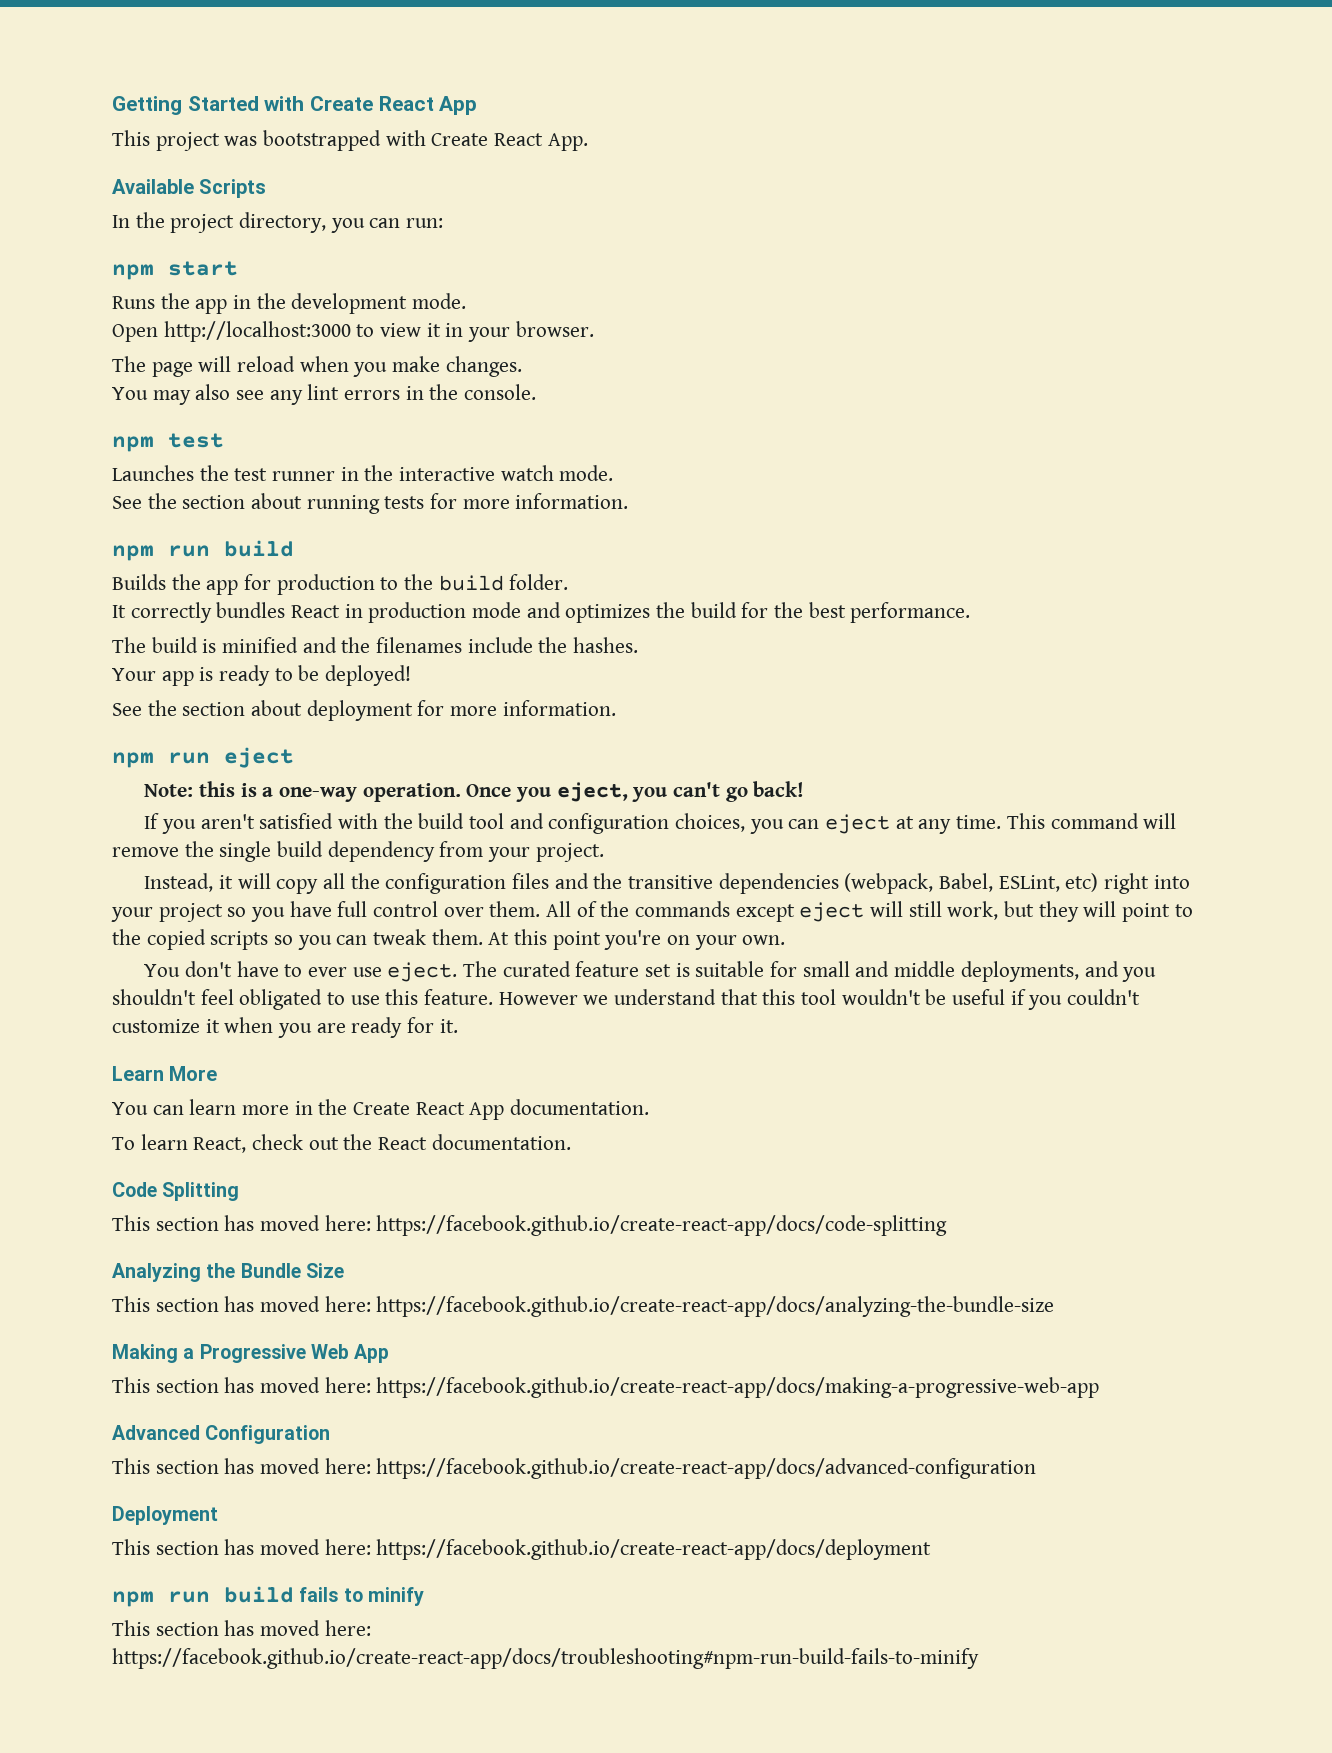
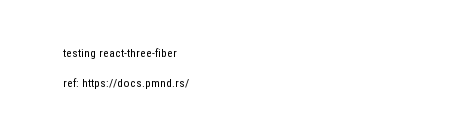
- Getting Started with Create React App
- This project was bootstrapped with Create React App.
- Available Scripts
- In the project directory, you can run:
- npm start
- Runs the app in the development mode.
- Open http://localhost:3000 to view it in your browser.
- The page will reload when you make changes.
- You may also see any lint errors in the console.
- npm test
- Launches the test runner in the interactive watch mode.
- See the section about running tests for more information.
- npm run build
- Builds the app for production to the build folder.
- It correctly bundles React in production mode and optimizes the build for the best performance.
- The build is minified and the filenames include the hashes.
- Your app is ready to be deployed!
- See the section about deployment for more information.
- npm run eject
- Note: this is a one-way operation. Once you eject, you can't go back!
- If you aren't satisfied with the build tool and configuration choices, you can eject at any time. This command will remove the single build dependency from your project.
- Instead, it will copy all the configuration files and the transitive dependencies (webpack, Babel, ESLint, etc) right into your project so you have full control over them. All of the commands except eject will still work, but they will point to the copied scripts so you can tweak them. At this point you're on your own.
- You don't have to ever use eject. The curated feature set is suitable for small and middle deployments, and you shouldn't feel obligated to use this feature. However we understand that this tool wouldn't be useful if you couldn't customize it when you are ready for it.
- Learn More
- You can learn more in the Create React App documentation.
- To learn React, check out the React documentation.
- Code Splitting
- This section has moved here: https://facebook.github.io/create-react-app/docs/code-splitting
- Analyzing the Bundle Size
- This section has moved here: https://facebook.github.io/create-react-app/docs/analyzing-the-bundle-size
- Making a Progressive Web App
- This section has moved here: https://facebook.github.io/create-react-app/docs/making-a-progressive-web-app
- Advanced Configuration
- This section has moved here: https://facebook.github.io/create-react-app/docs/advanced-configuration
- Deployment
- This section has moved here: https://facebook.github.io/create-react-app/docs/deployment
- npm run build fails to minify
- This section has moved here: https://facebook.github.io/create-react-app/docs/troubleshooting#npm-run-build-fails-to-minify
+ testing react-three-fiber
+ ref: https://docs.pmnd.rs/

